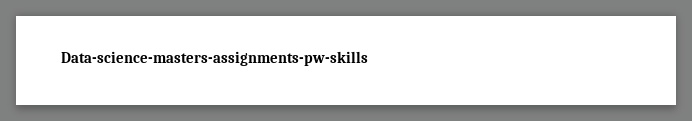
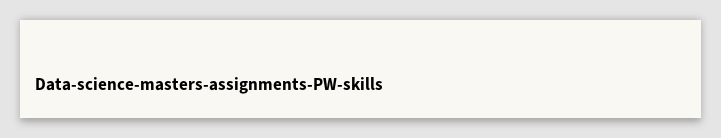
- Data-science-masters-assignments-pw-skills
+ Data-science-masters-assignments-PW-skills

